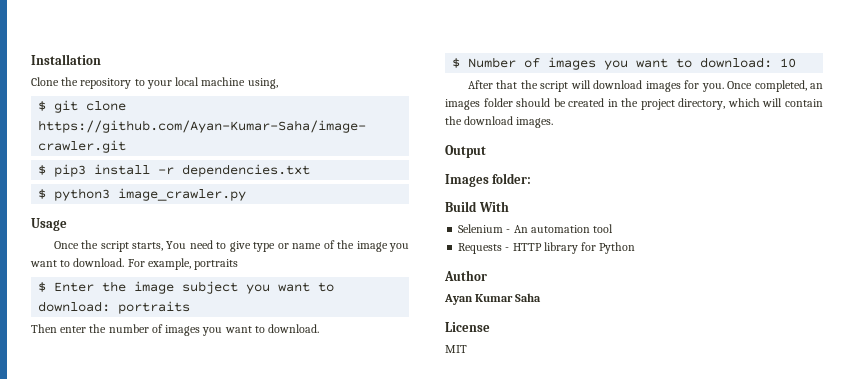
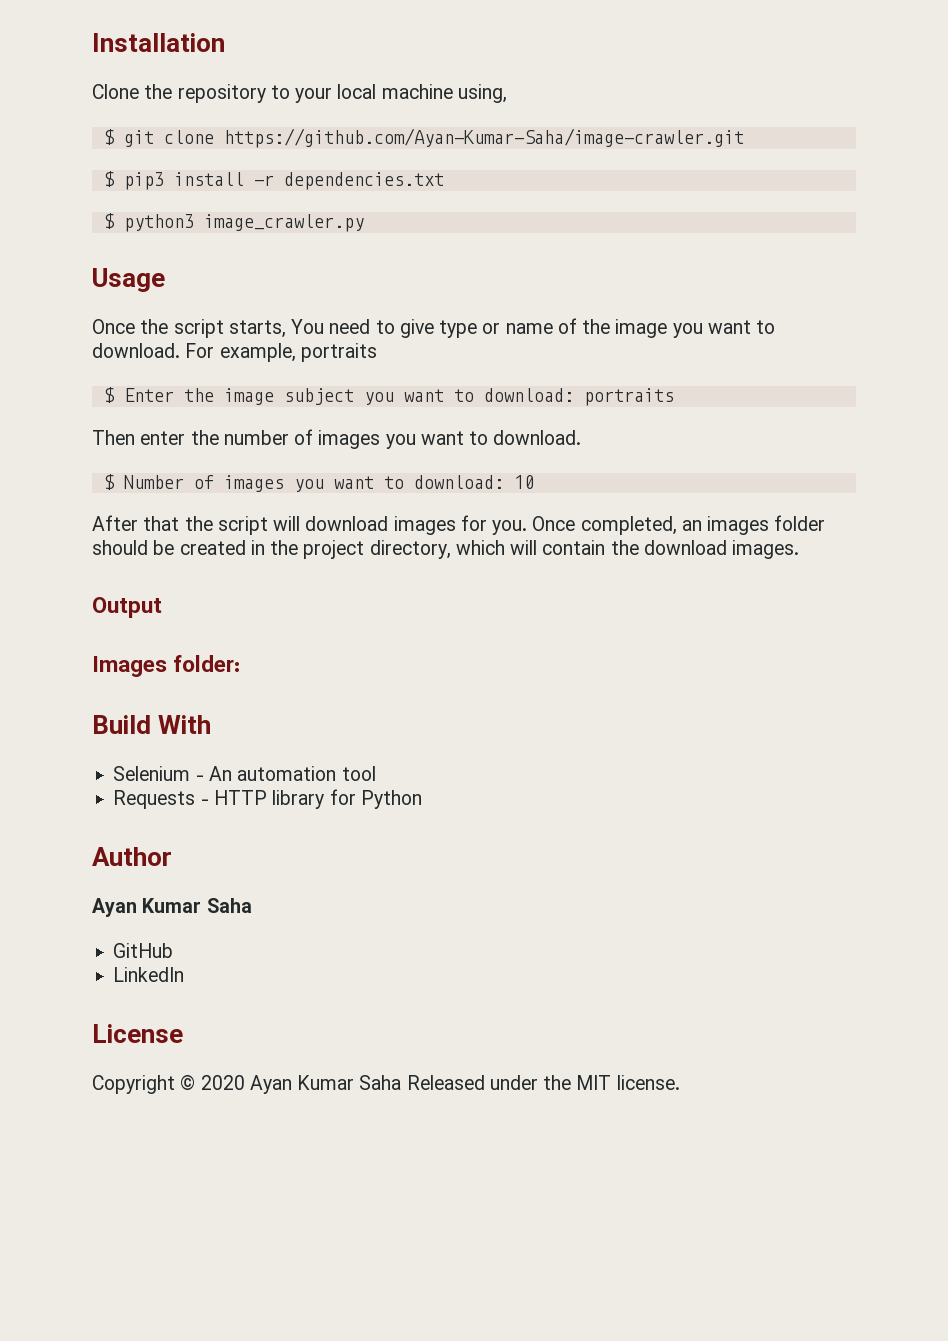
+ GitHub
+ LinkedIn
- MIT
+ Copyright © 2020 Ayan Kumar Saha Released under the MIT license.

